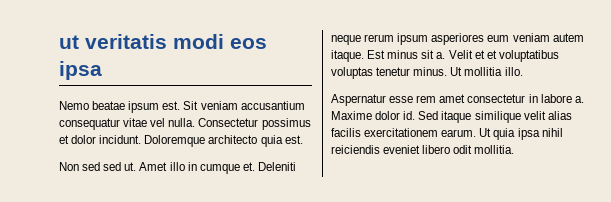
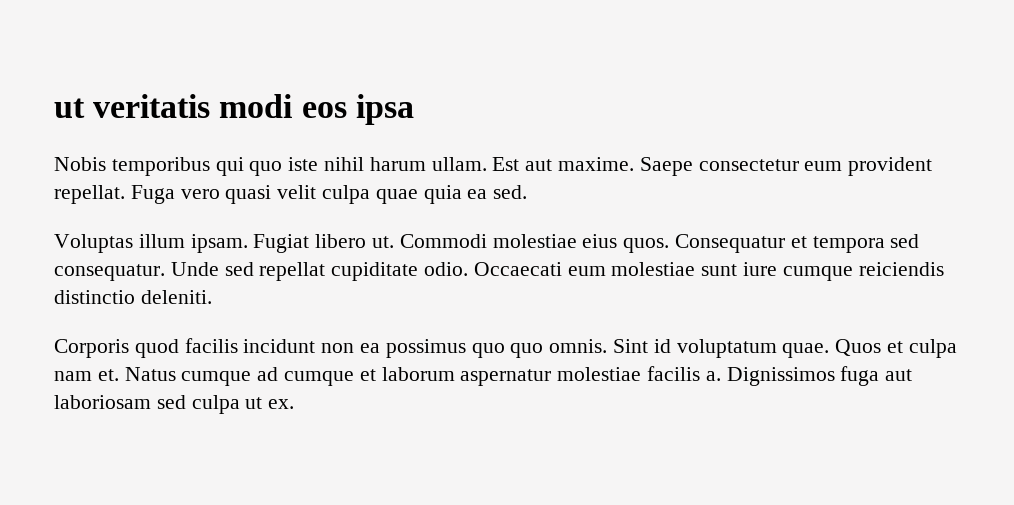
- Nemo beatae ipsum est. Sit veniam accusantium consequatur vitae vel nulla. Consectetur possimus et dolor incidunt. Doloremque architecto quia est.
- Non sed sed ut. Amet illo in cumque et. Deleniti neque rerum ipsum asperiores eum veniam autem itaque. Est minus sit a. Velit et et voluptatibus voluptas tenetur minus. Ut mollitia illo.
- Aspernatur esse rem amet consectetur in labore a. Maxime dolor id. Sed itaque similique velit alias facilis exercitationem earum. Ut quia ipsa nihil reiciendis eveniet libero odit mollitia.
+ Nobis temporibus qui quo iste nihil harum ullam. Est aut maxime. Saepe consectetur eum provident repellat. Fuga vero quasi velit culpa quae quia ea sed.
+ Voluptas illum ipsam. Fugiat libero ut. Commodi molestiae eius quos. Consequatur et tempora sed consequatur. Unde sed repellat cupiditate odio. Occaecati eum molestiae sunt iure cumque reiciendis distinctio deleniti.
+ Corporis quod facilis incidunt non ea possimus quo quo omnis. Sint id voluptatum quae. Quos et culpa nam et. Natus cumque ad cumque et laborum aspernatur molestiae facilis a. Dignissimos fuga aut laboriosam sed culpa ut ex.

